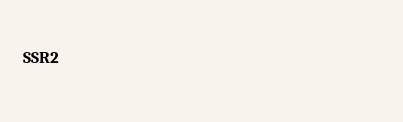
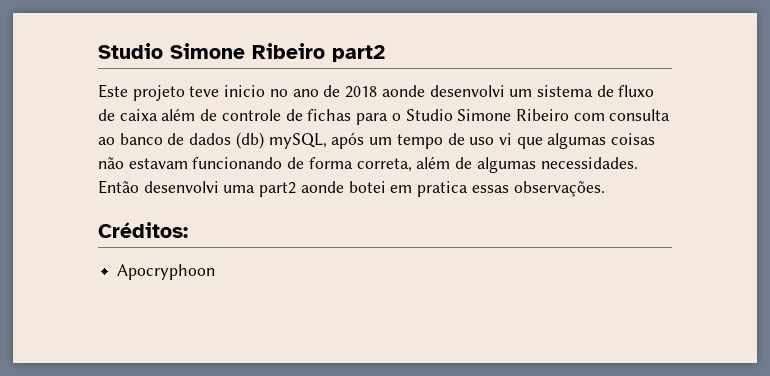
- SSR2
+ Studio Simone Ribeiro part2
+ Este projeto teve inicio no ano de 2018 aonde desenvolvi um sistema de fluxo de caixa além de controle de fichas para o Studio Simone Ribeiro com consulta ao banco de dados (db) mySQL, após um tempo de uso vi que algumas coisas não estavam funcionando de forma correta, além de algumas necessidades. Então desenvolvi uma part2 aonde botei em pratica essas observações.
+ Créditos:
+ Apocryphoon

